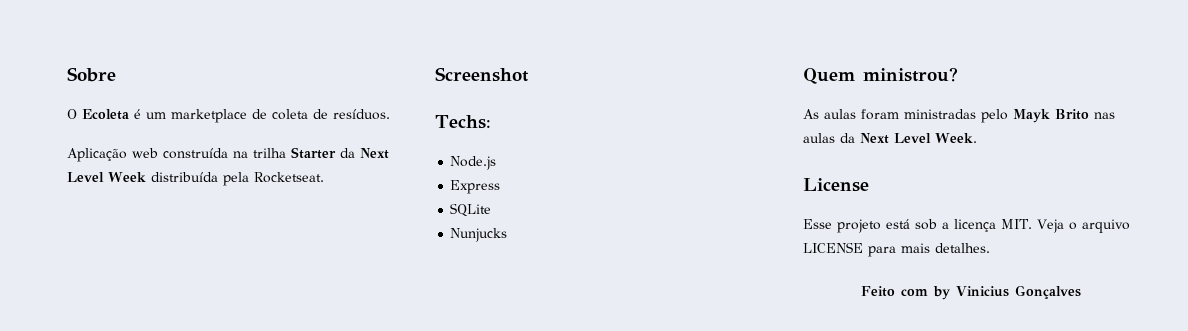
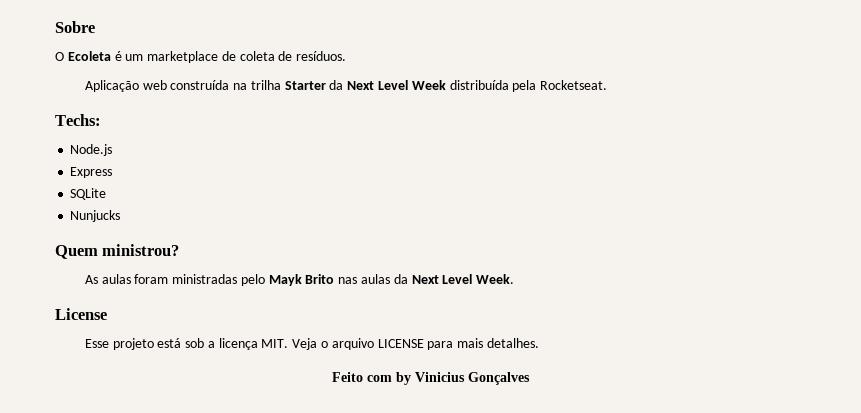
- Screenshot

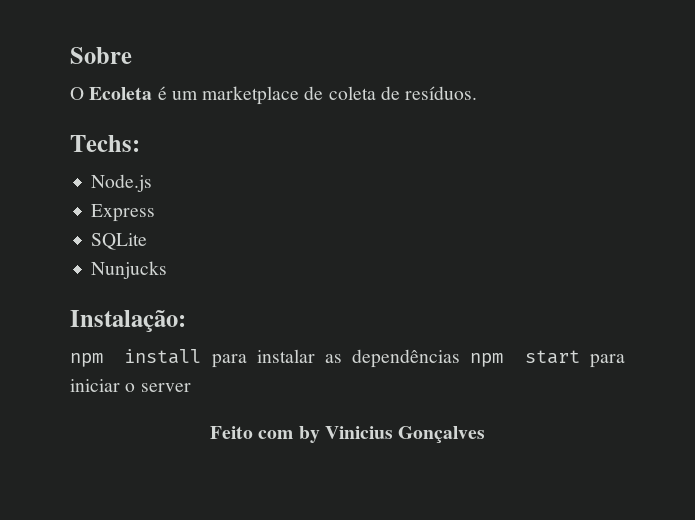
- Aplicação web construída na trilha Starter da Next Level Week distribuída pela Rocketseat.
- Quem ministrou?
- As aulas foram ministradas pelo Mayk Brito nas aulas da Next Level Week.
- License
- Esse projeto está sob a licença MIT. Veja o arquivo LICENSE para mais detalhes.
+ Instalação:
+ npm install para instalar as dependências npm start para iniciar o server

